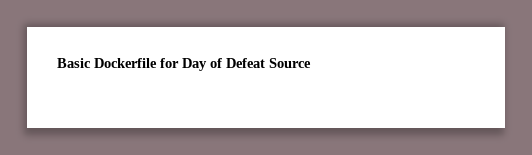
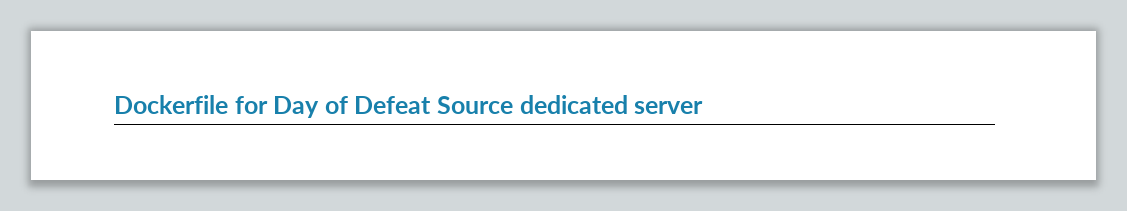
- Basic Dockerfile for Day of Defeat Source
+ Dockerfile for Day of Defeat Source dedicated server

